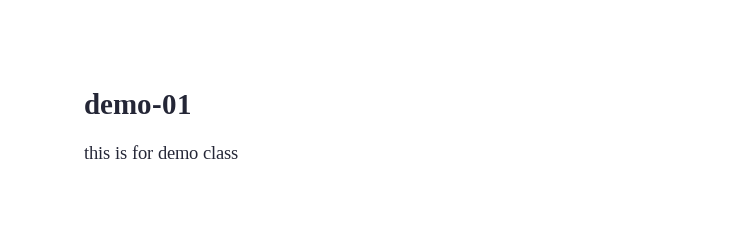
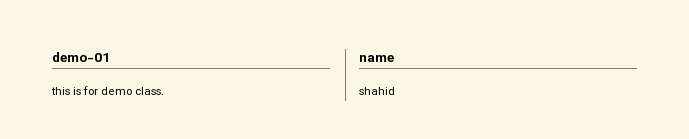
- this is for demo class
+ this is for demo class.
+ name
+ shahid

